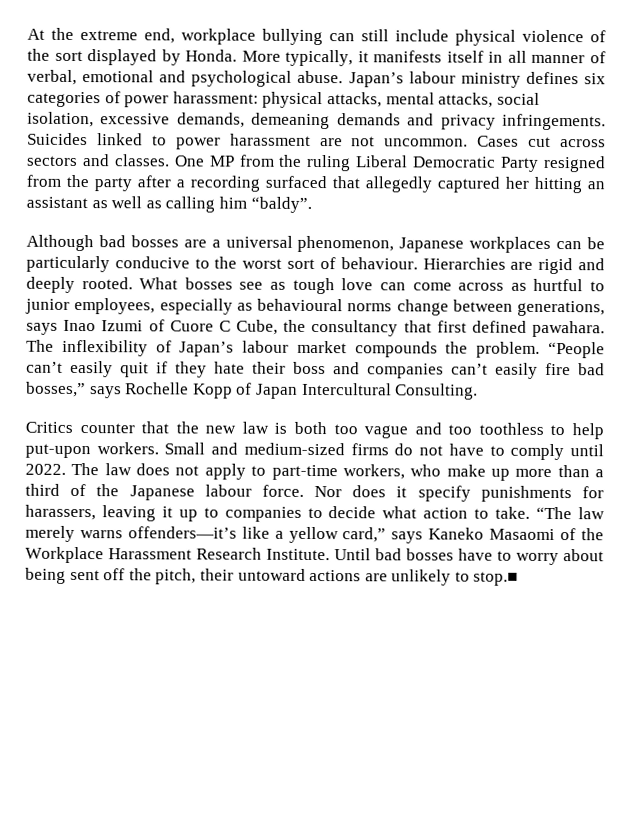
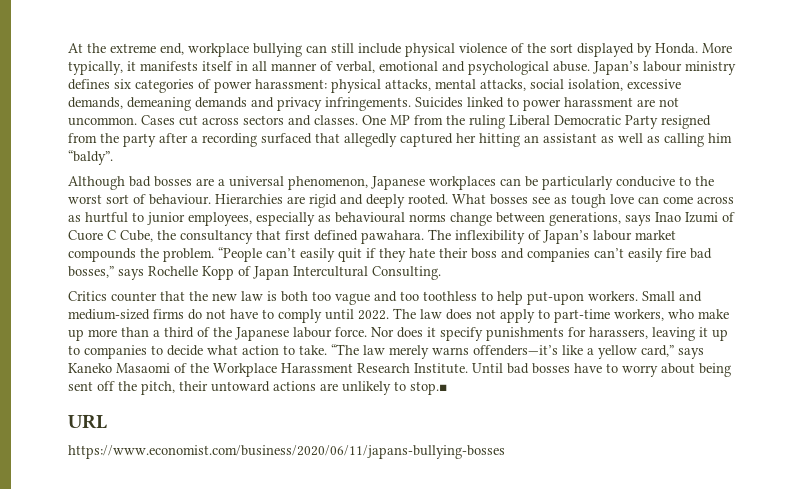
+ URL
+ https://www.economist.com/business/2020/06/11/japans-bullying-bosses

